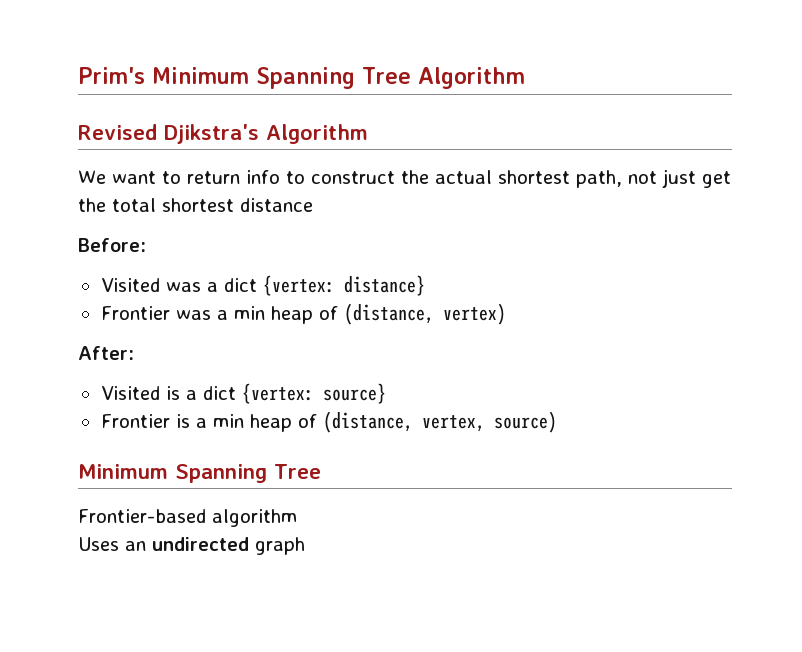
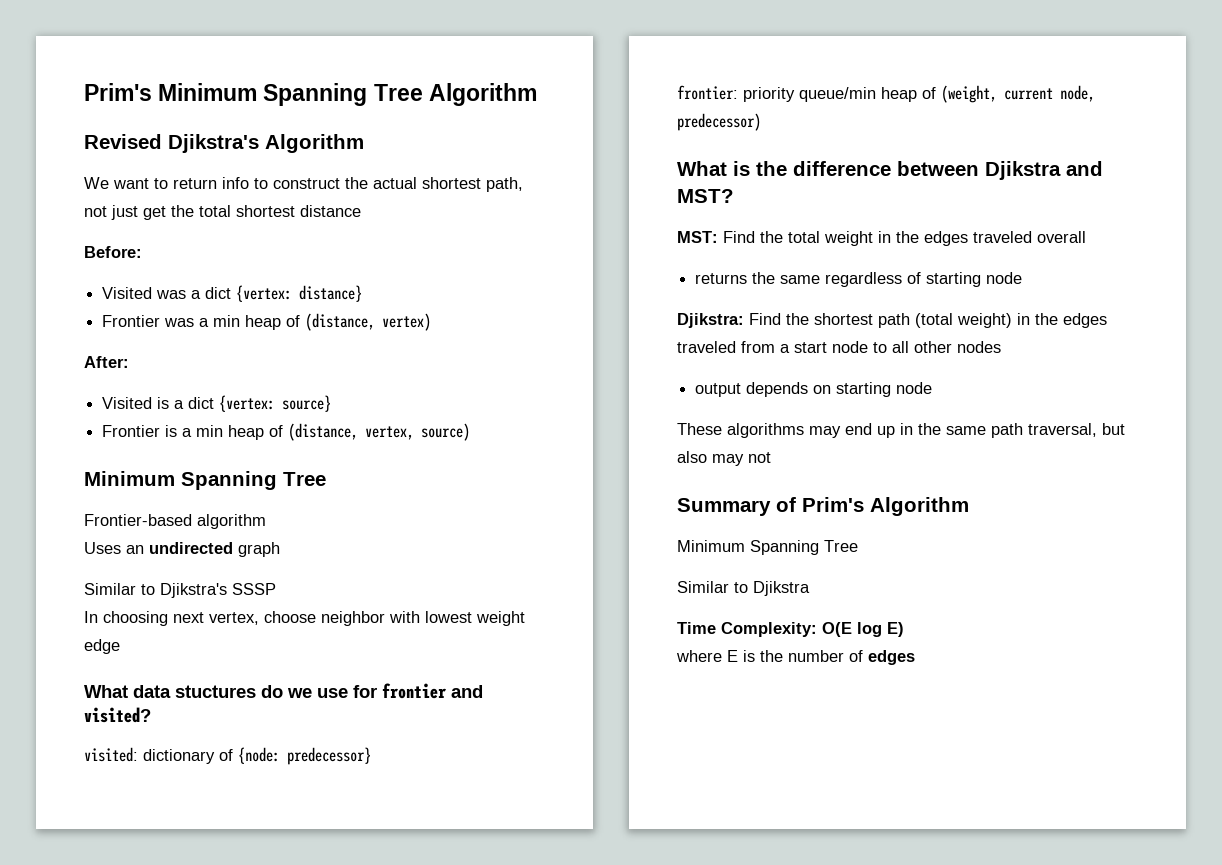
+ Similar to Djikstra's SSSP
+ In choosing next vertex, choose neighbor with lowest weight edge
+ What data stuctures do we use for frontier and visited?
+ visited: dictionary of {node: predecessor}
+ frontier: priority queue/min heap of (weight, current node, predecessor)
+ What is the difference between Djikstra and MST?
+ MST: Find the total weight in the edges traveled overall
+ returns the same regardless of starting node
+ Djikstra: Find the shortest path (total weight) in the edges traveled from a start node to all other nodes
+ output depends on starting node
+ These algorithms may end up in the same path traversal, but also may not
+ Summary of Prim's Algorithm
+ Minimum Spanning Tree
+ Similar to Djikstra
+ Time Complexity: O(E log E)
+ where E is the number of edges

